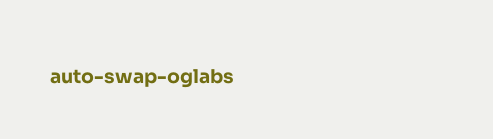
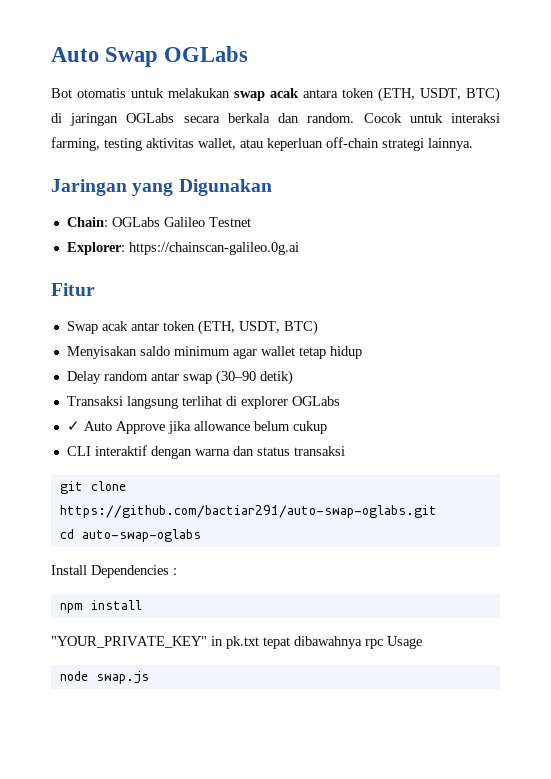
- auto-swap-oglabs
+ Auto Swap OGLabs
+ Bot otomatis untuk melakukan swap acak antara token (ETH, USDT, BTC) di jaringan OGLabs secara berkala dan random. Cocok untuk interaksi farming, testing aktivitas wallet, atau keperluan off-chain strategi lainnya.
+ Jaringan yang Digunakan
+ Chain: OGLabs Galileo Testnet
+ Explorer: https://chainscan-galileo.0g.ai
+ Fitur
+ Swap acak antar token (ETH, USDT, BTC)
+ Menyisakan saldo minimum agar wallet tetap hidup
+ Delay random antar swap (30–90 detik)
+ Transaksi langsung terlihat di explorer OGLabs
+ ✓ Auto Approve jika allowance belum cukup
+ CLI interaktif dengan warna dan status transaksi
+ git clone https://github.com/bactiar291/auto-swap-oglabs.git
+ cd auto-swap-oglabs
+ Install Dependencies :
+ npm install
+ "YOUR_PRIVATE_KEY" in pk.txt tepat dibawahnya rpc Usage
+ node swap.js

